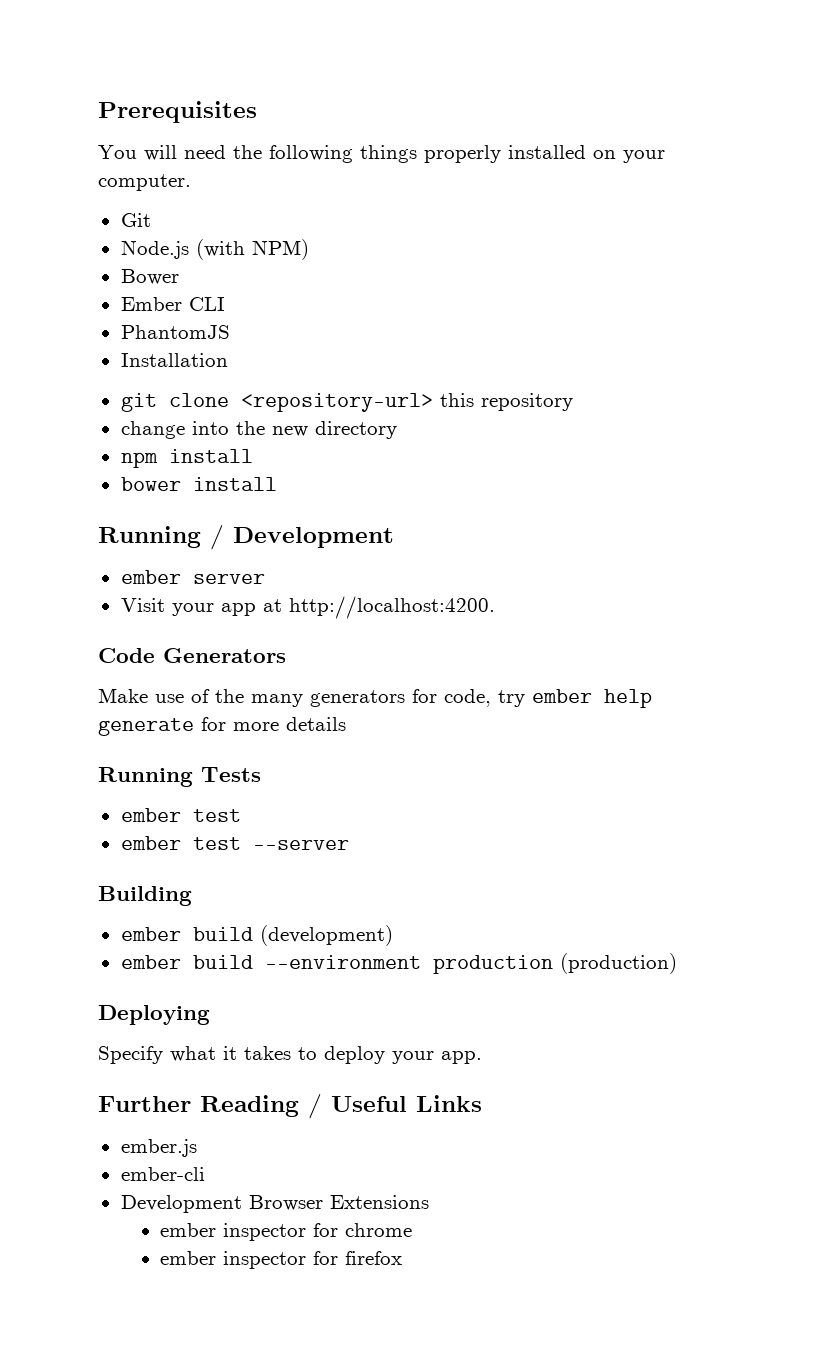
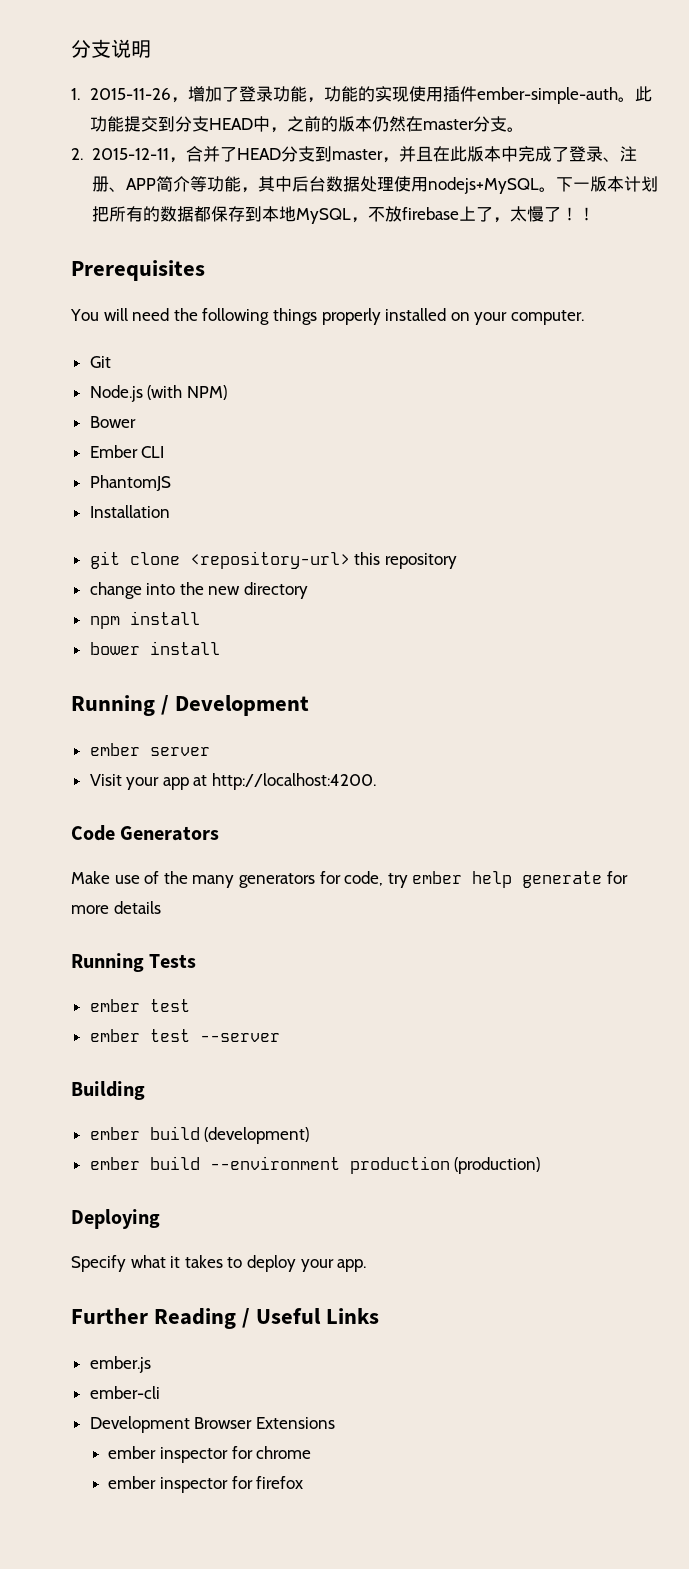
+ 分支说明
+ 1. 2015-11-26，增加了登录功能，功能的实现使用插件ember-simple-auth。此功能提交到分支HEAD中，之前的版本仍然在master分支。
+ 2. 2015-12-11，合并了HEAD分支到master，并且在此版本中完成了登录、注册、APP简介等功能，其中后台数据处理使用nodejs+MySQL。下一版本计划把所有的数据都保存到本地MySQL，不放firebase上了，太慢了！！

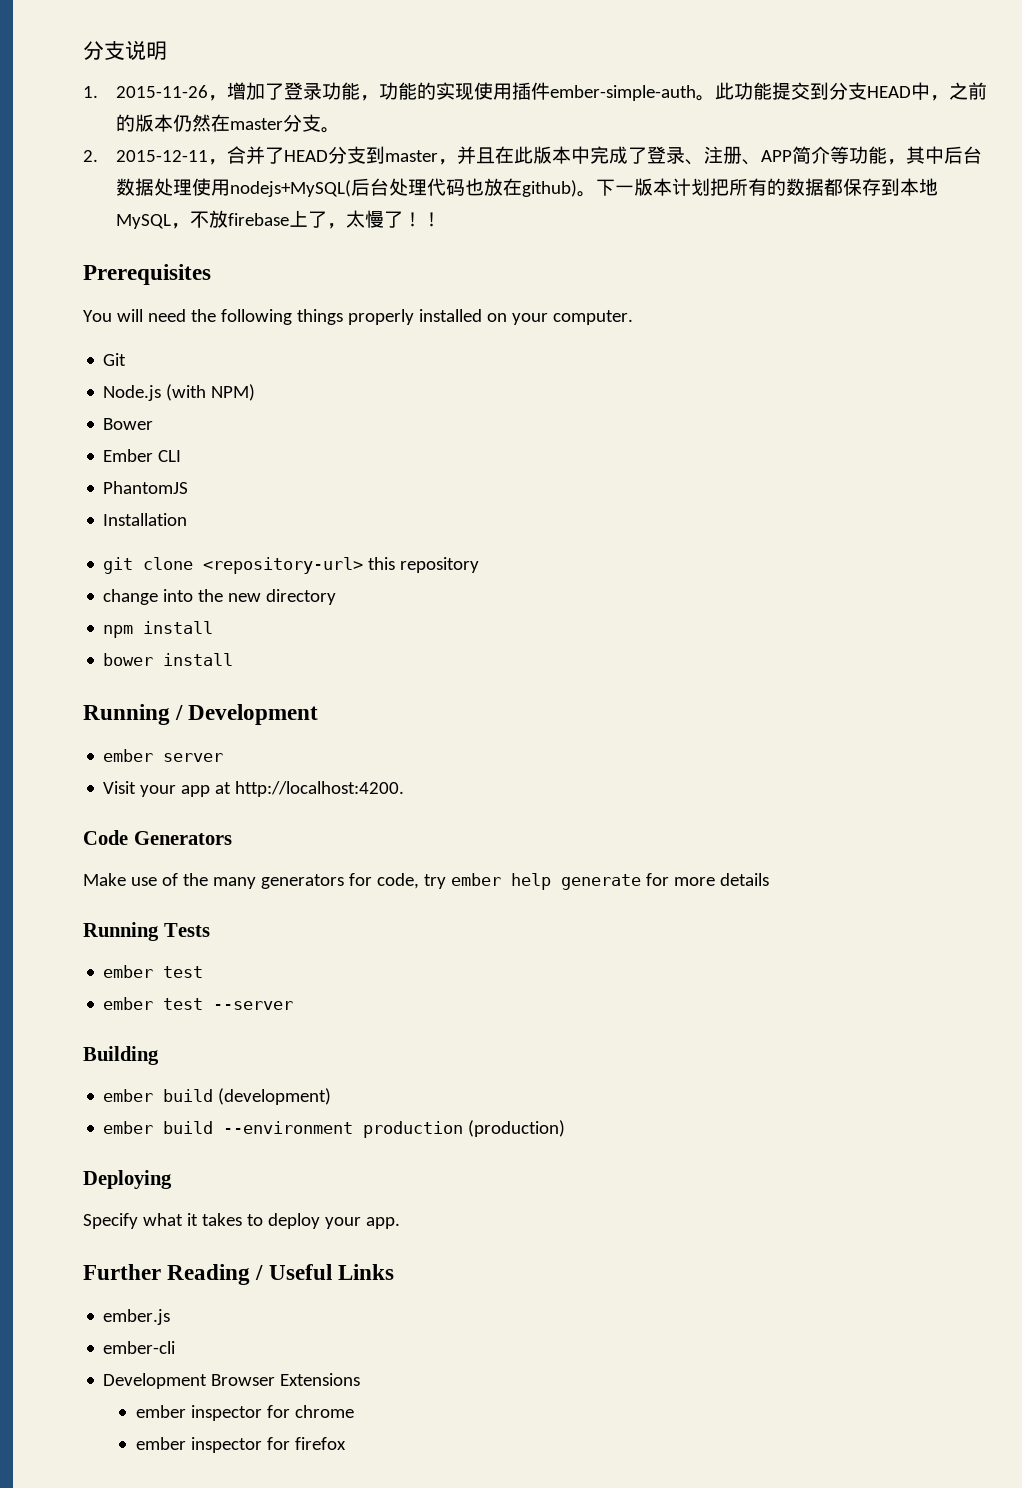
- 2. 2015-12-11，合并了HEAD分支到master，并且在此版本中完成了登录、注册、APP简介等功能，其中后台数据处理使用nodejs+MySQL。
+ 2. 2015-12-11，合并了HEAD分支到master，并且在此版本中完成了登录、注册、APP简介等功能，其中后台数据处理使用nodejs+MySQL(后台处理代码也放在github)。

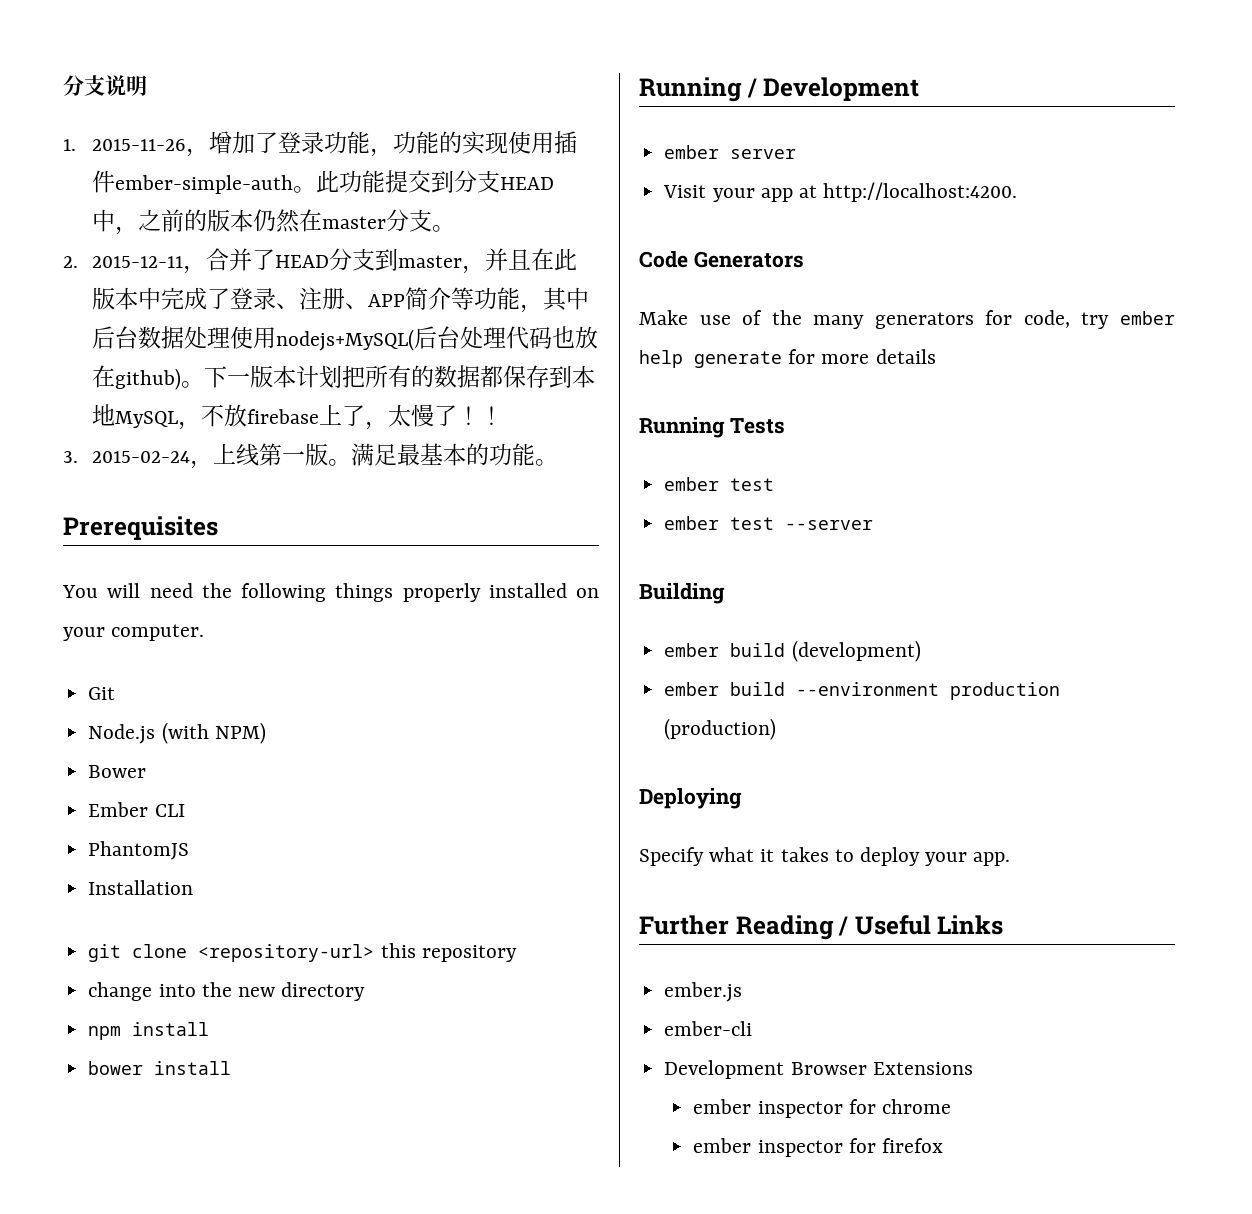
+ 3. 2015-02-24，上线第一版。满足最基本的功能。

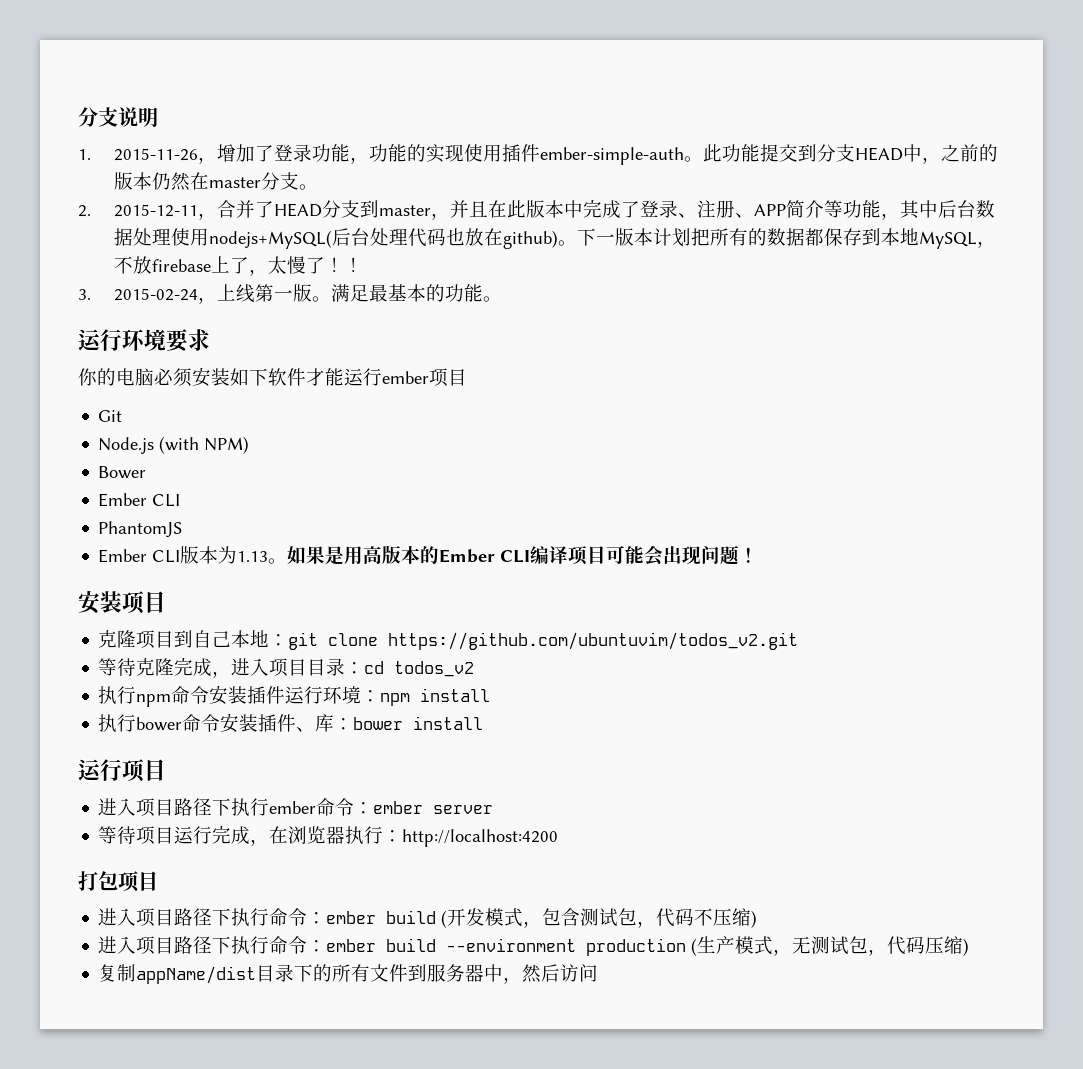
- Prerequisites
- You will need the following things properly installed on your computer.
+ 运行环境要求
+ 你的电脑必须安装如下软件才能运行ember项目
- Installation
- git clone <repository-url> this repository
- change into the new directory
- npm install
- bower install
- Running / Development
- ember server
- Visit your app at http://localhost:4200.
- Code Generators
- Make use of the many generators for code, try ember help generate for more details
- Running Tests
- ember test
- ember test --server
- Building
- ember build (development)
- ember build --environment production (production)
- Deploying
- Specify what it takes to deploy your app.
- Further Reading / Useful Links
- ember.js
- ember-cli
- Development Browser Extensions
- ember inspector for chrome
- ember inspector for firefox
+ Ember CLI版本为1.13。如果是用高版本的Ember CLI编译项目可能会出现问题！
+ 安装项目
+ 克隆项目到自己本地：git clone https://github.com/ubuntuvim/todos_v2.git
+ 等待克隆完成，进入项目目录：cd todos_v2
+ 执行npm命令安装插件运行环境：npm install
+ 执行bower命令安装插件、库：bower install
+ 运行项目
+ 进入项目路径下执行ember命令：ember server
+ 等待项目运行完成，在浏览器执行：http://localhost:4200
+ 打包项目
+ 进入项目路径下执行命令：ember build (开发模式，包含测试包，代码不压缩)
+ 进入项目路径下执行命令：ember build --environment production (生产模式，无测试包，代码压缩)
+ 复制appName/dist目录下的所有文件到服务器中，然后访问

